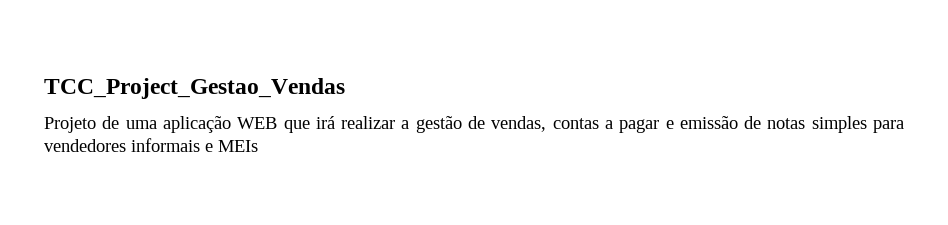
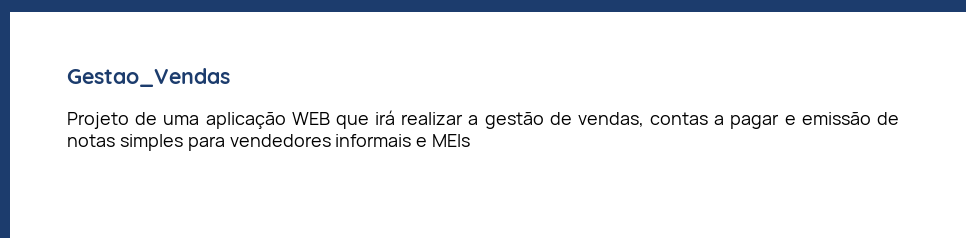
- TCC_Project_Gestao_Vendas
+ Gestao_Vendas

